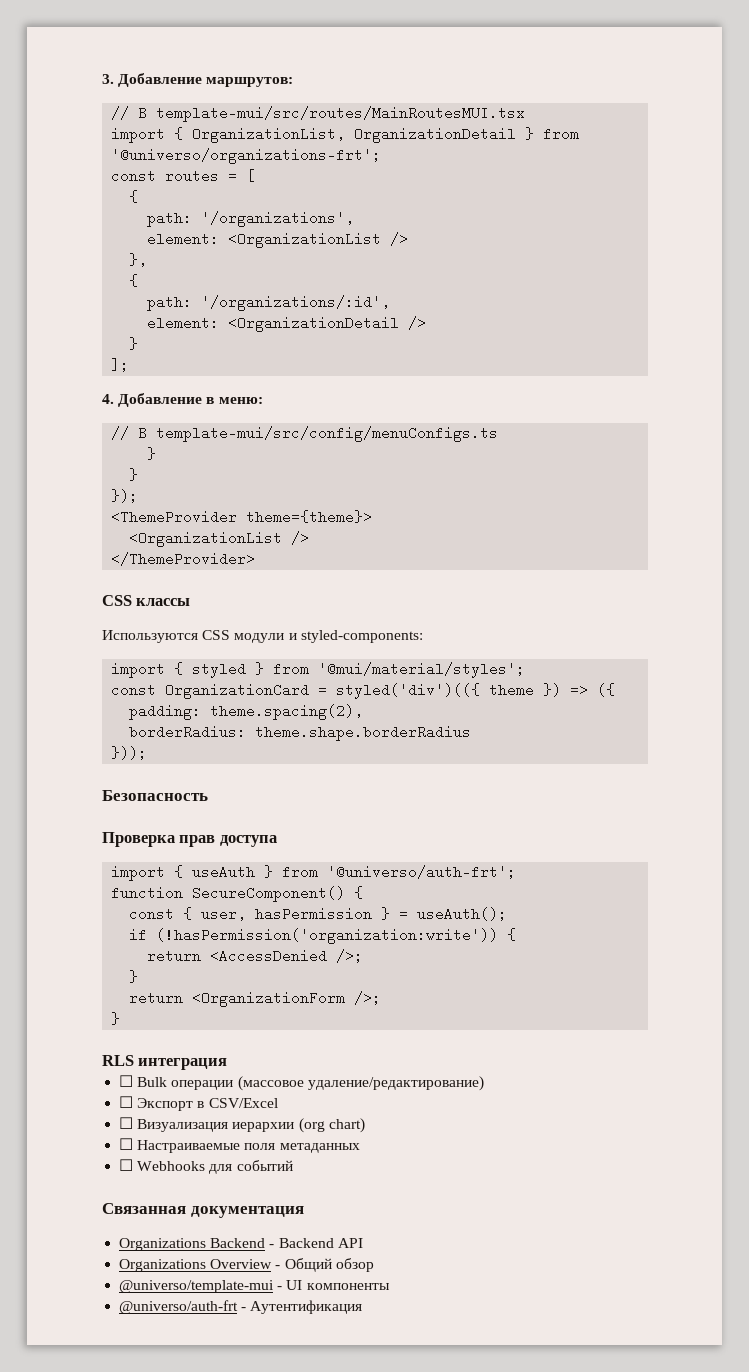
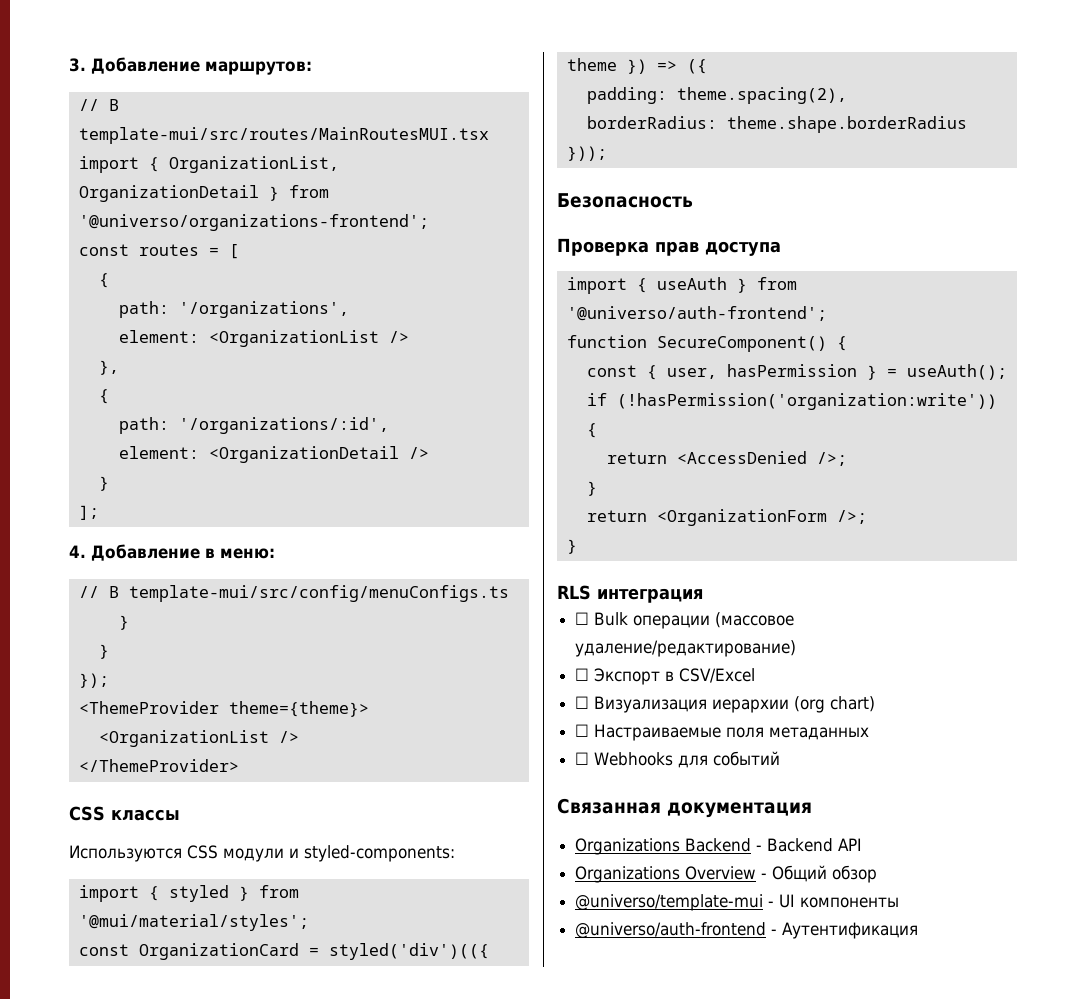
- import { OrganizationList, OrganizationDetail } from '@universo/organizations-frt';
+ import { OrganizationList, OrganizationDetail } from '@universo/organizations-frontend';
- import { useAuth } from '@universo/auth-frt';
+ import { useAuth } from '@universo/auth-frontend';
- @universo/auth-frt - Аутентификация
+ @universo/auth-frontend - Аутентификация

